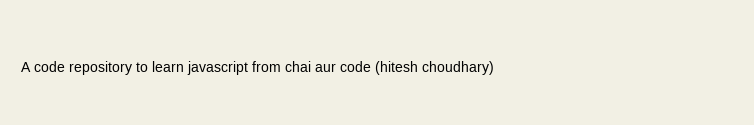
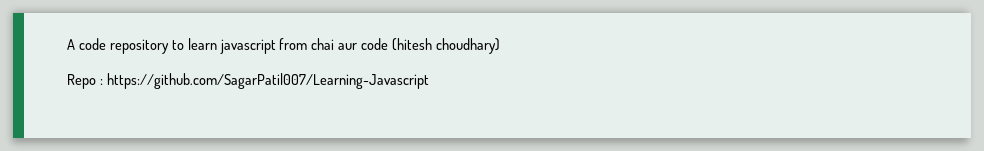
+ Repo : https://github.com/SagarPatil007/Learning-Javascript

